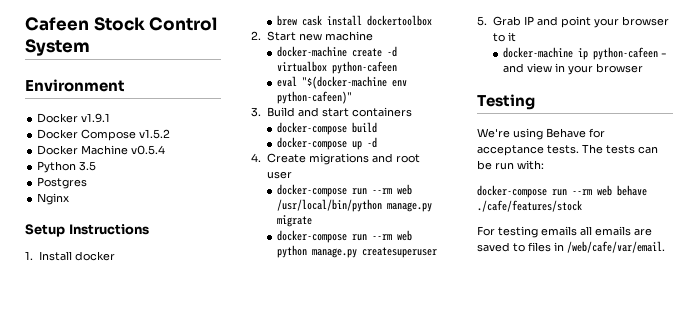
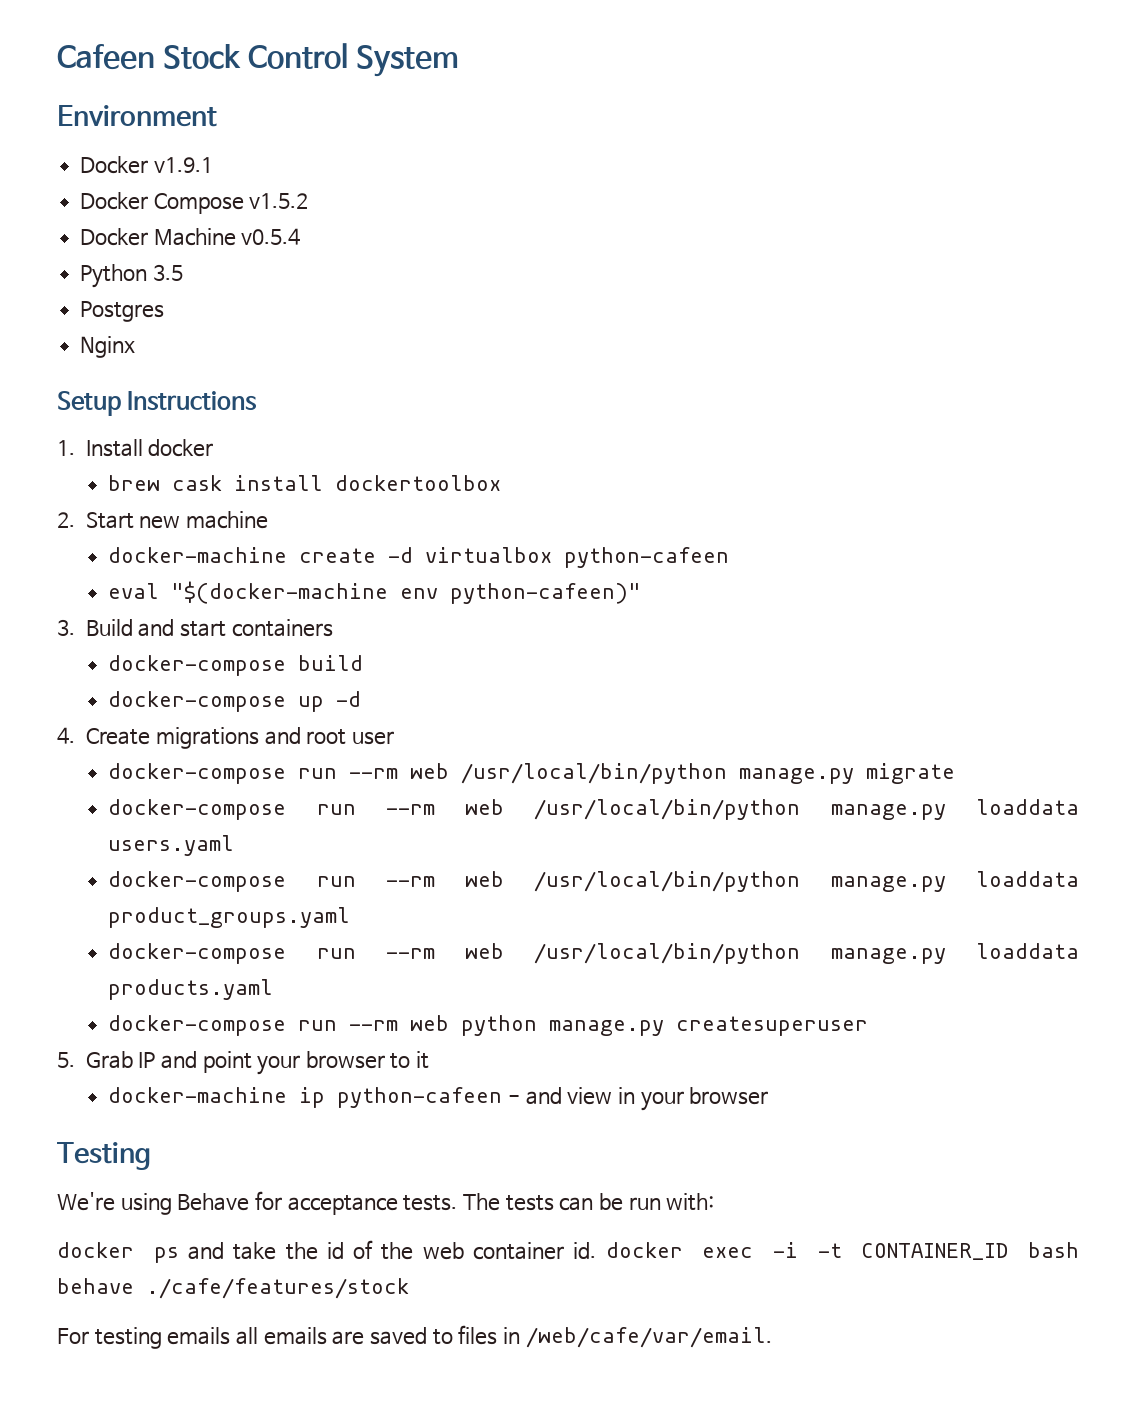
+ docker-compose run --rm web /usr/local/bin/python manage.py loaddata users.yaml
+ docker-compose run --rm web /usr/local/bin/python manage.py loaddata product_groups.yaml
+ docker-compose run --rm web /usr/local/bin/python manage.py loaddata products.yaml
- docker-compose run --rm web behave ./cafe/features/stock
+ docker ps and take the id of the web container id. docker exec -i -t CONTAINER_ID bash behave ./cafe/features/stock

